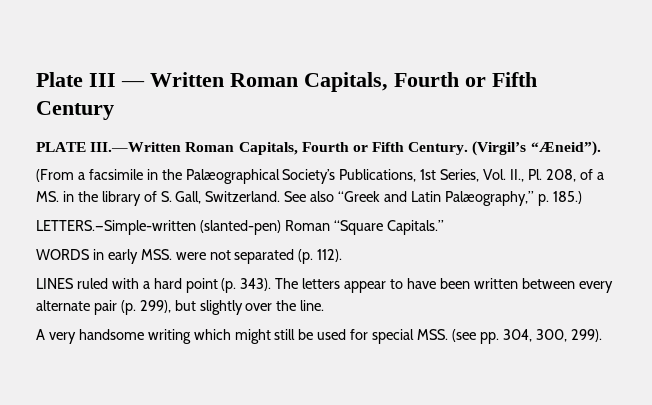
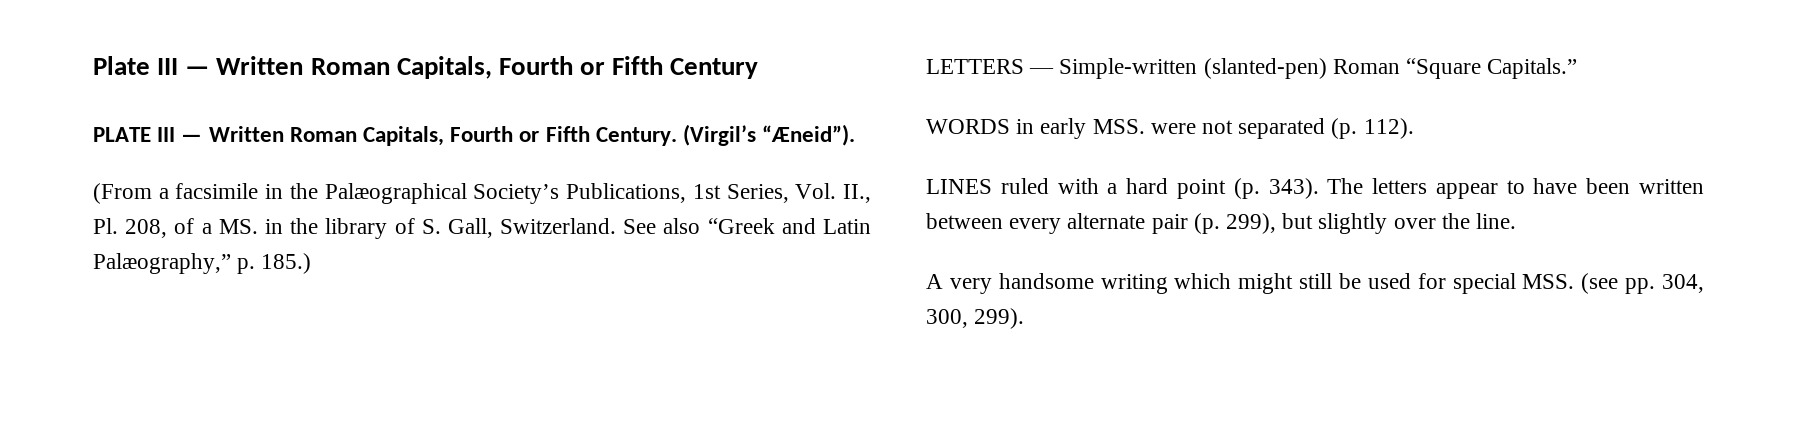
- PLATE III.—Written Roman Capitals, Fourth or Fifth Century.
+ PLATE III — Written Roman Capitals, Fourth or Fifth Century.
- LETTERS.—Simple-written (slanted-pen) Roman “Square Capitals.”
+ LETTERS — Simple-written (slanted-pen) Roman “Square Capitals.”

